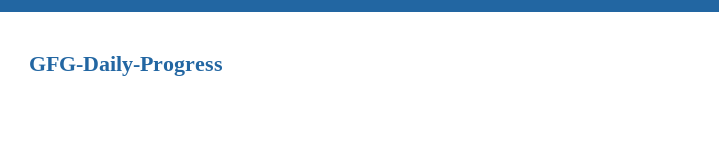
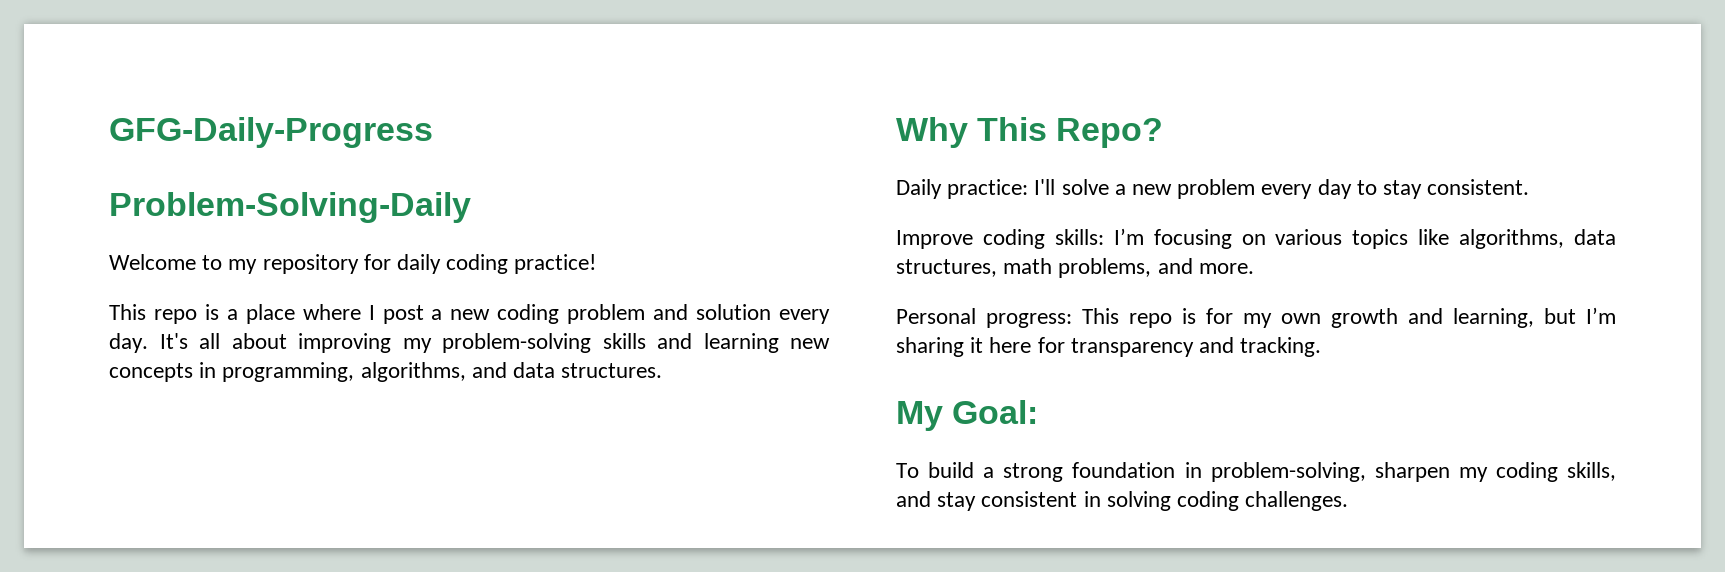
+ Problem-Solving-Daily
+ Welcome to my repository for daily coding practice!
+ This repo is a place where I post a new coding problem and solution every day. It's all about improving my problem-solving skills and learning new concepts in programming, algorithms, and data structures.
+ Why This Repo?
+ Daily practice: I'll solve a new problem every day to stay consistent.
+ Improve coding skills: I’m focusing on various topics like algorithms, data structures, math problems, and more.
+ Personal progress: This repo is for my own growth and learning, but I’m sharing it here for transparency and tracking.
+ My Goal:
+ To build a strong foundation in problem-solving, sharpen my coding skills, and stay consistent in solving coding challenges.

